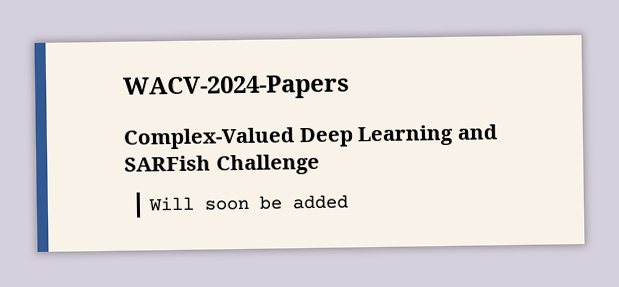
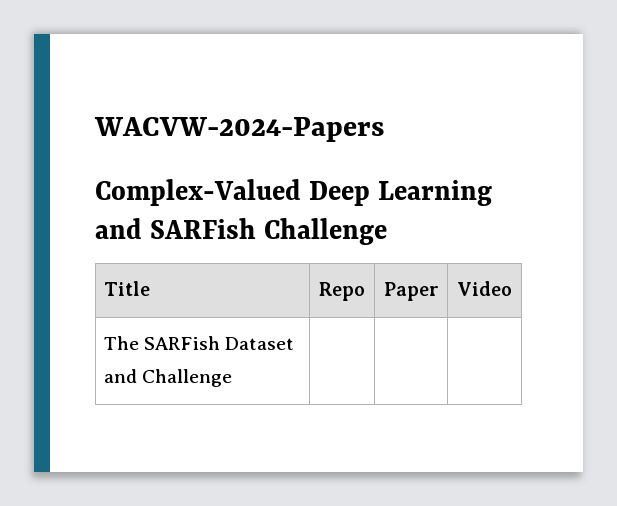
- WACV-2024-Papers
+ WACVW-2024-Papers
- Will soon be added
+ Title | Repo | Paper | Video
+ The SARFish Dataset and Challenge | | |

